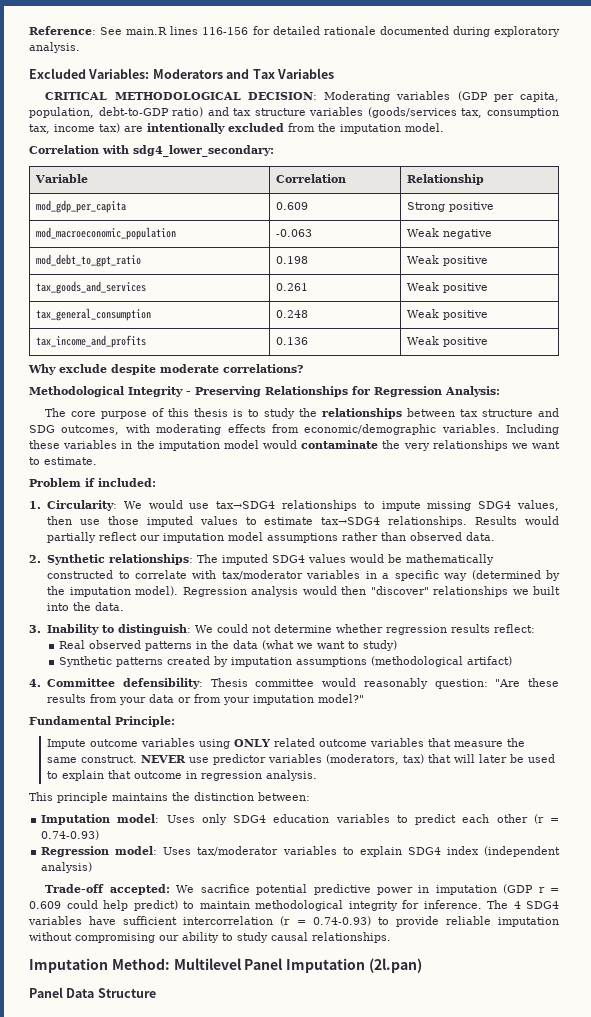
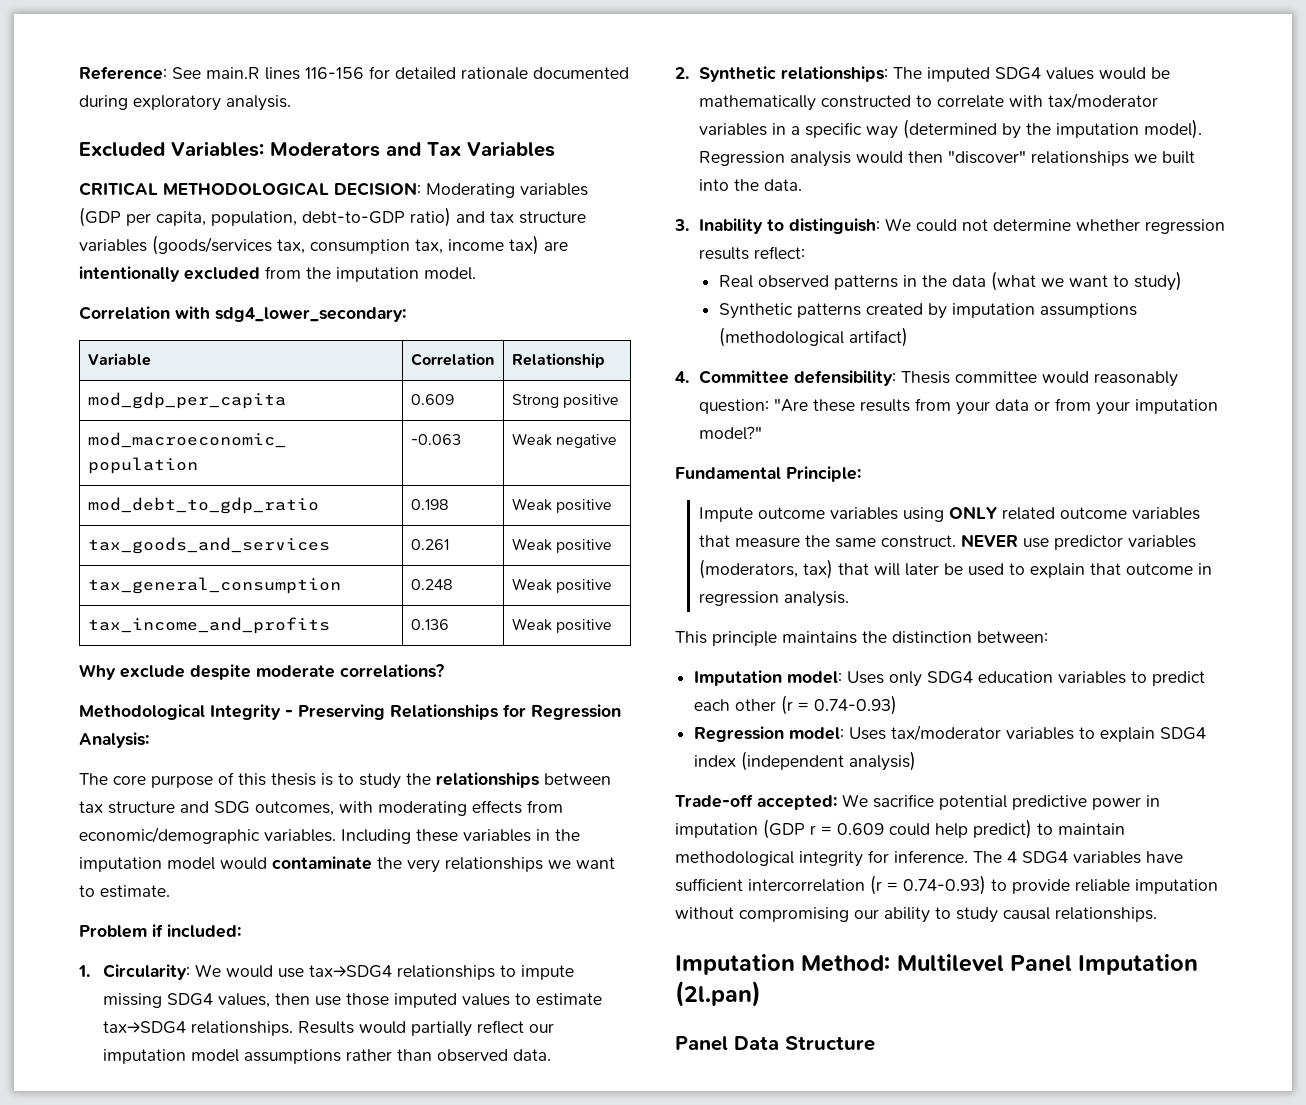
- mod_debt_to_gpt_ratio | 0.198 | Weak positive
+ mod_debt_to_gdp_ratio | 0.198 | Weak positive

